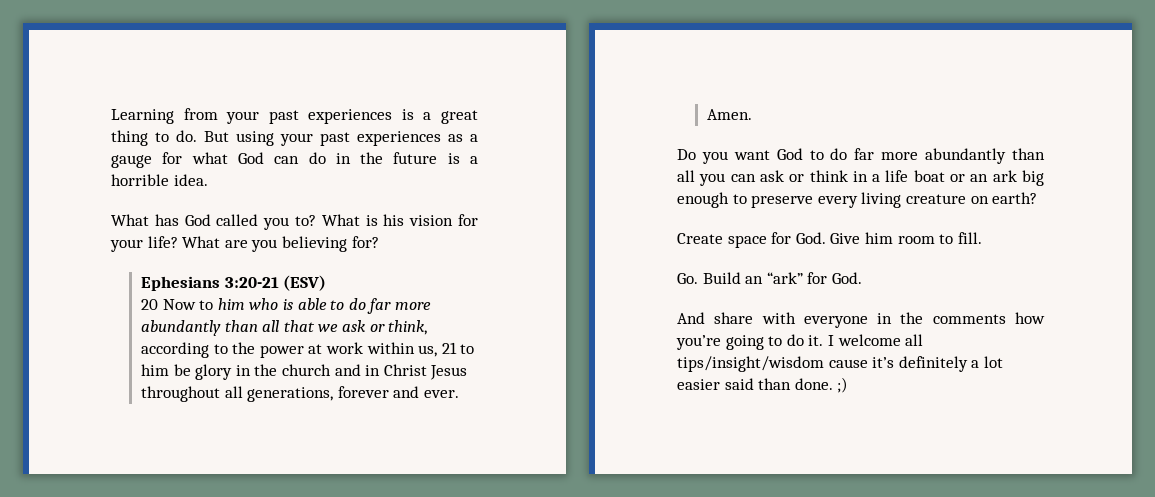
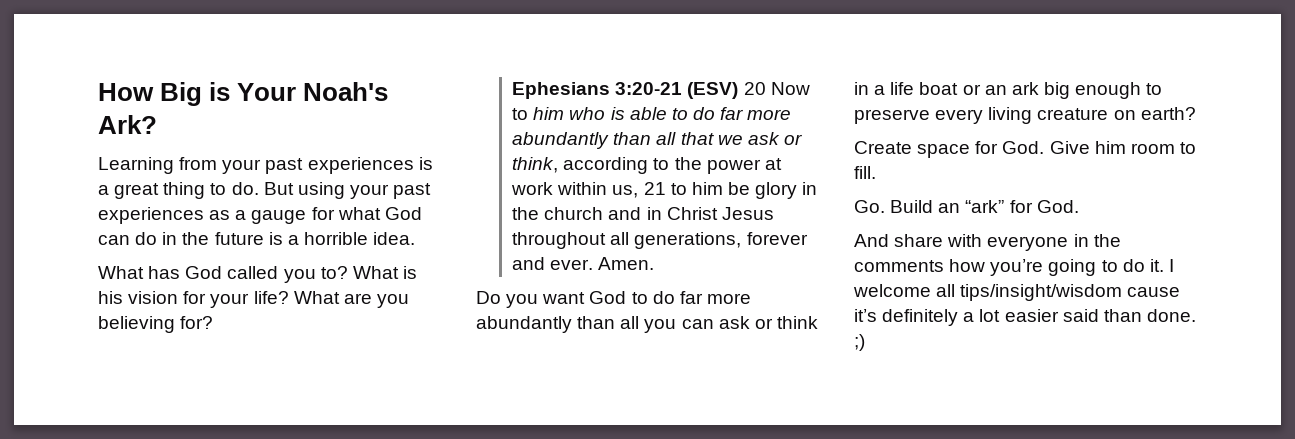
+ How Big is Your Noah's Ark?
- Ephesians 3:20-21 (ESV)
- 20 Now to him who is able to do far more abundantly than all that we ask or think, according to the power at work within us, 21 to him be glory in the church and in Christ Jesus throughout all generations, forever and ever.
+ Ephesians 3:20-21 (ESV) 20 Now to him who is able to do far more abundantly than all that we ask or think, according to the power at work within us, 21 to him be glory in the church and in Christ Jesus throughout all generations, forever and ever.

